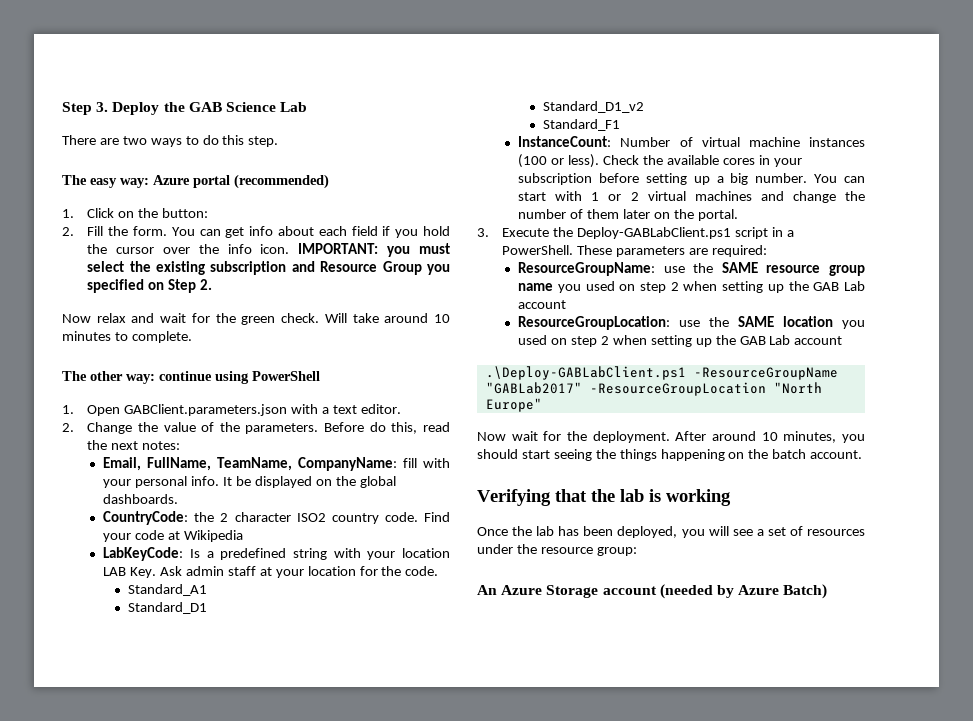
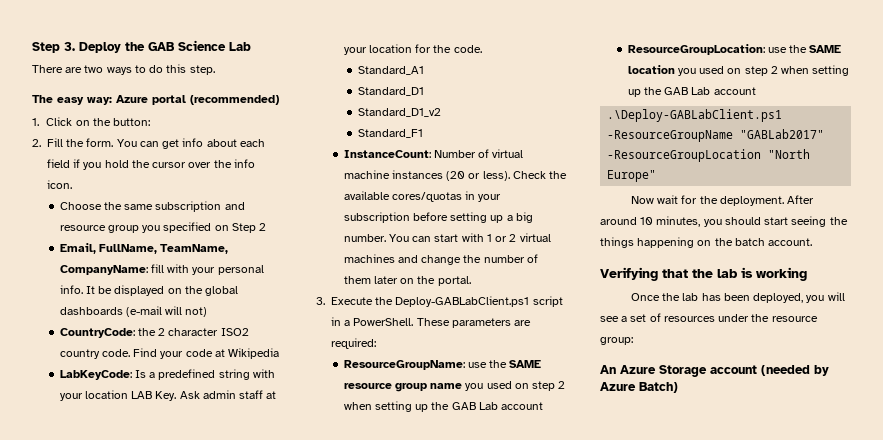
- You can get info about each field if you hold the cursor over the info icon. IMPORTANT: you must select the existing subscription and Resource Group you specified on Step 2.
- Now relax and wait for the green check. Will take around 10 minutes to complete.
- The other way: continue using PowerShell
- 1. Open GABClient.parameters.json with a text editor.
- 2. Change the value of the parameters. Before do this, read the next notes:
+ You can get info about each field if you hold the cursor over the info icon.
+ Choose the same subscription and resource group you specified on Step 2
- It be displayed on the global dashboards.
+ It be displayed on the global dashboards (e-mail will not)
- InstanceCount: Number of virtual machine instances (100 or less).
+ InstanceCount: Number of virtual machine instances (20 or less).
- Check the available cores in your subscription before setting up a big number.
+ Check the available cores/quotas in your subscription before setting up a big number.

